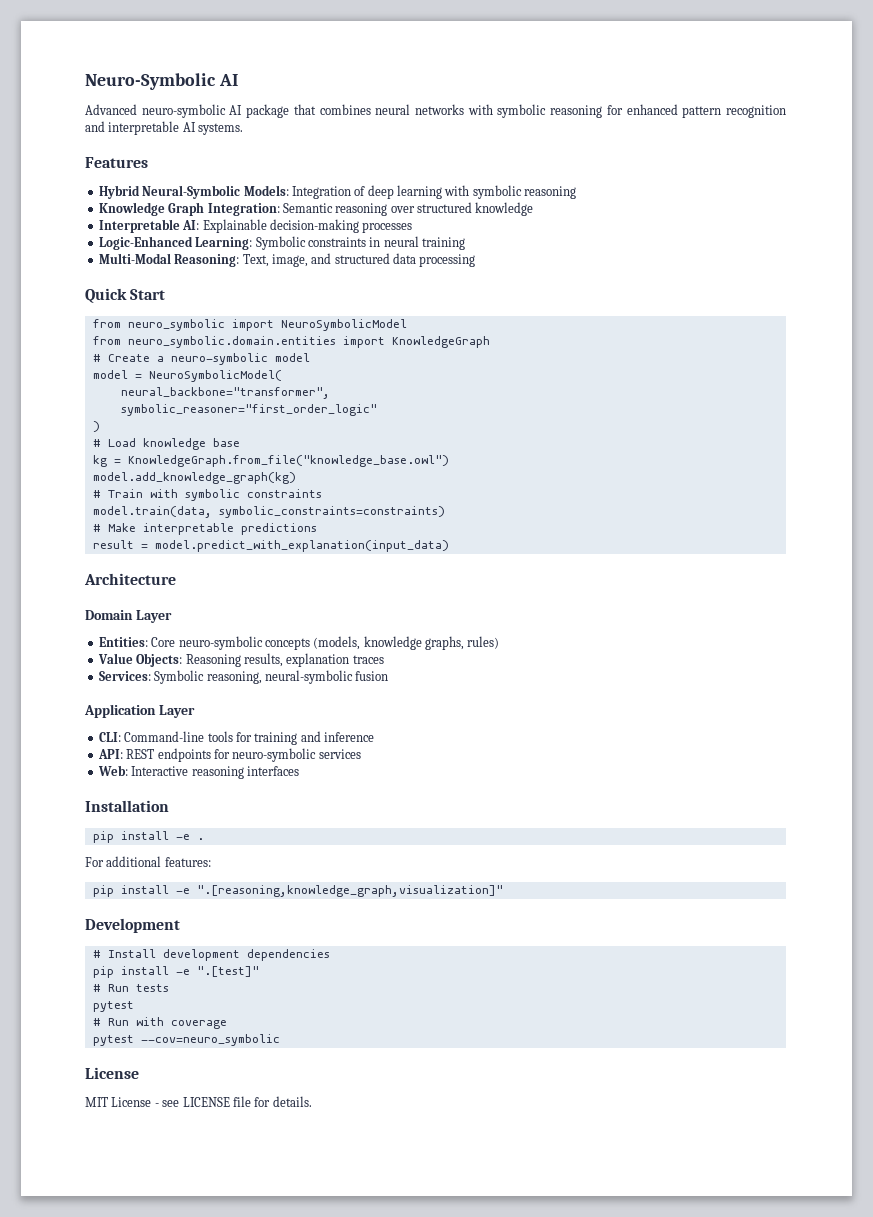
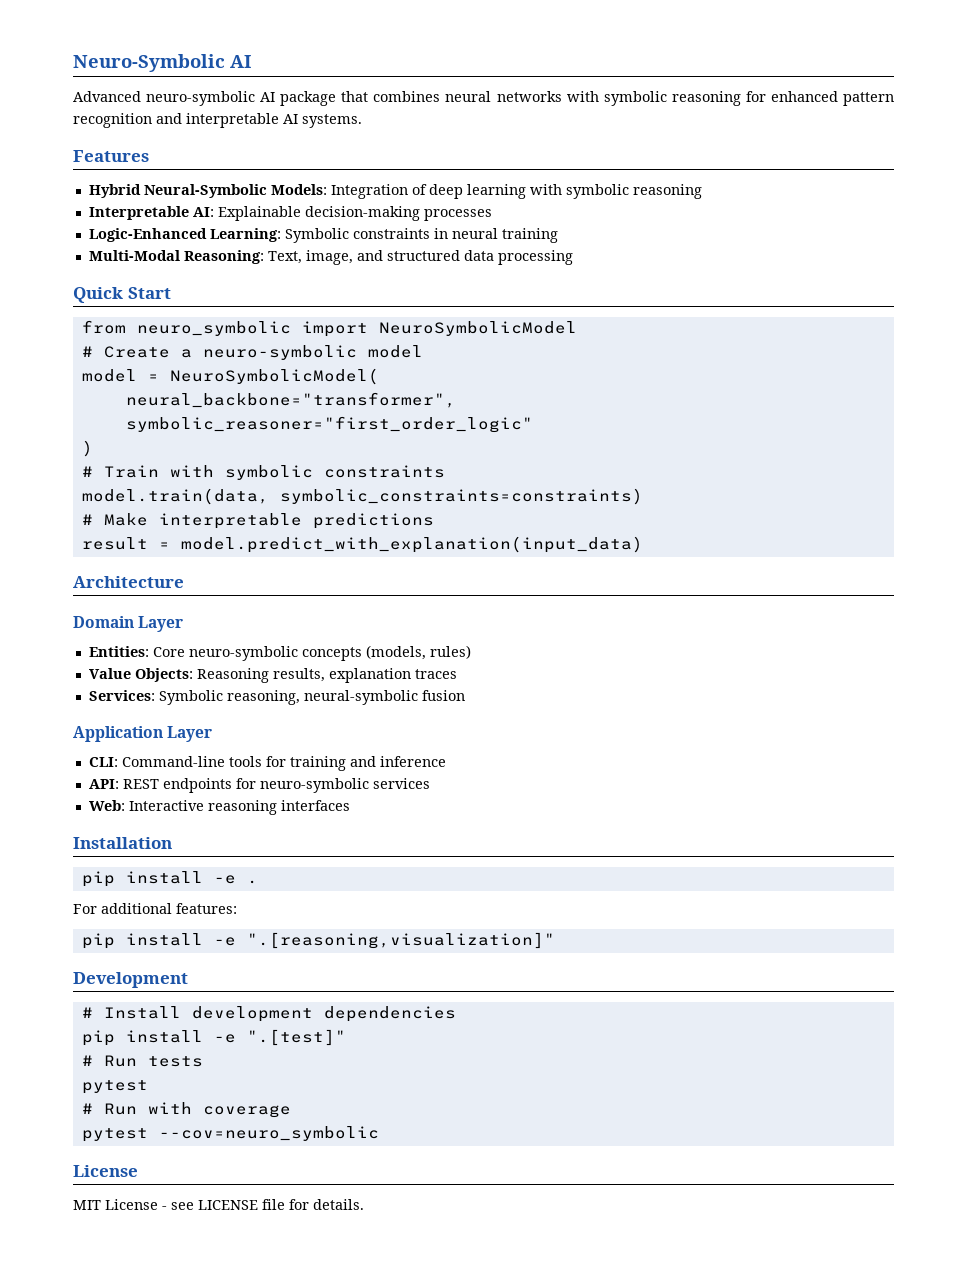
- Knowledge Graph Integration: Semantic reasoning over structured knowledge
- from neuro_symbolic.domain.entities import KnowledgeGraph
- # Load knowledge base
- kg = KnowledgeGraph.from_file("knowledge_base.owl")
- model.add_knowledge_graph(kg)
- Entities: Core neuro-symbolic concepts (models, knowledge graphs, rules)
+ Entities: Core neuro-symbolic concepts (models, rules)
- pip install -e ".[reasoning,knowledge_graph,visualization]"
+ pip install -e ".[reasoning,visualization]"

